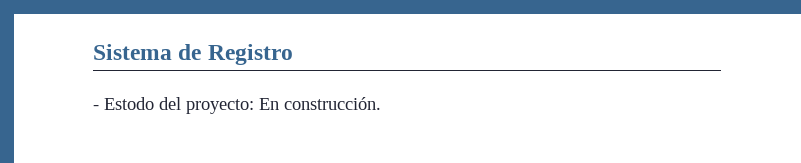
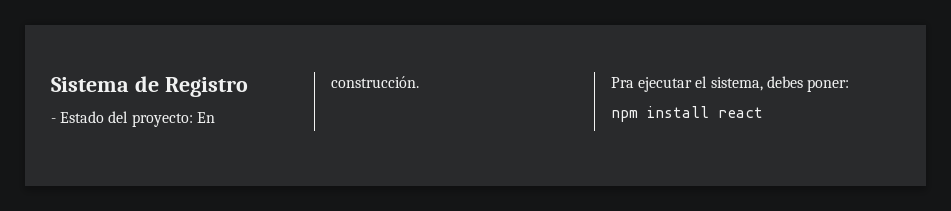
- - Estodo del proyecto: En construcción.
+ - Estado del proyecto: En construcción.
+ Pra ejecutar el sistema, debes poner:
+ npm install react

